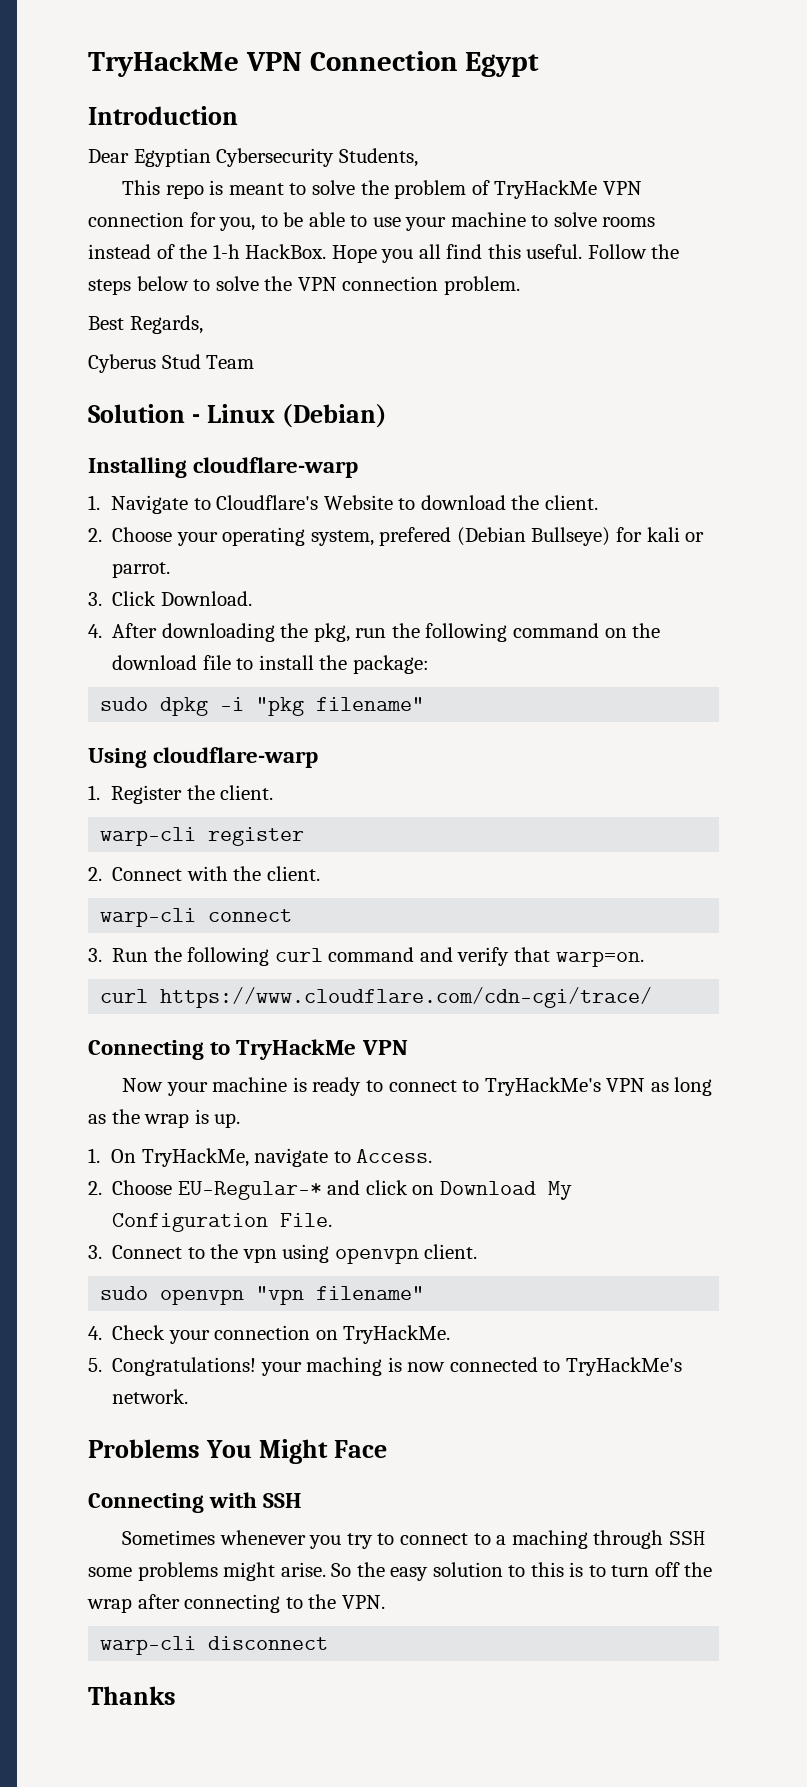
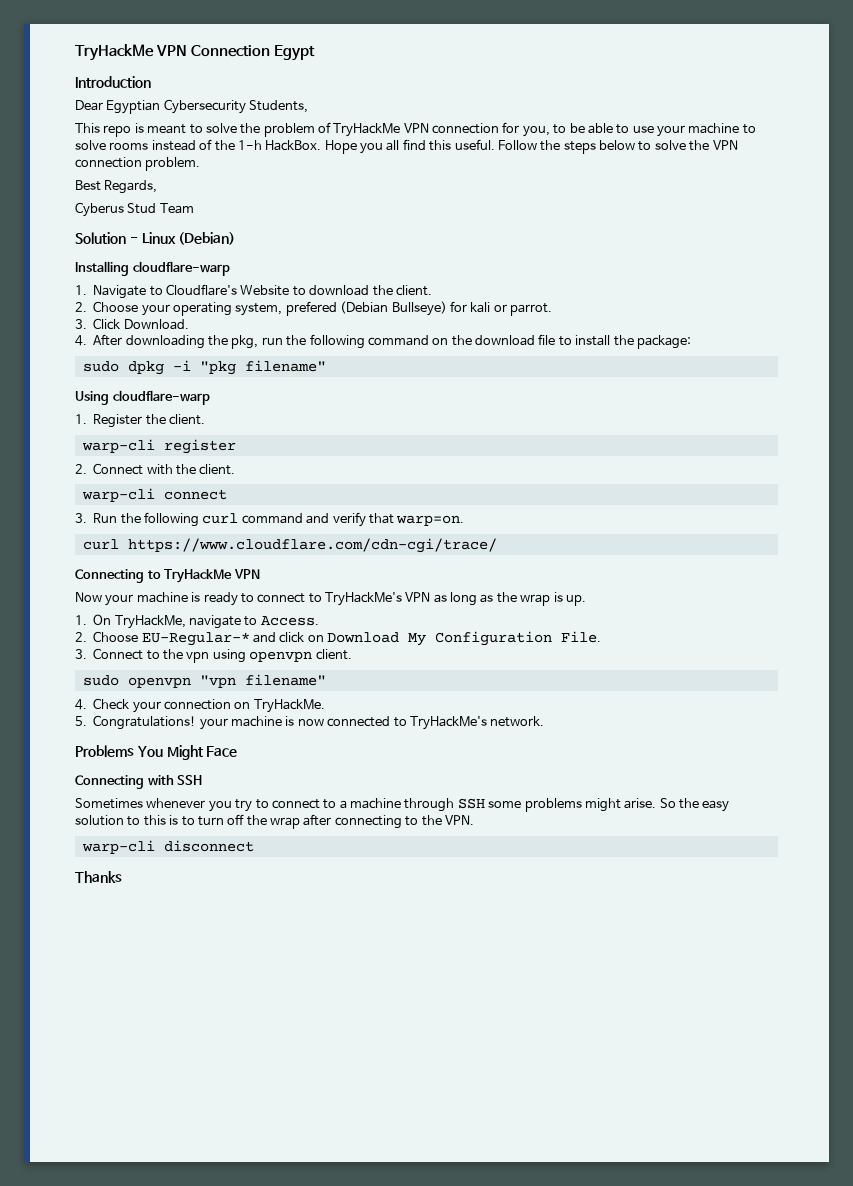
- 5. Congratulations! your maching is now connected to TryHackMe's network.
+ 5. Congratulations! your machine is now connected to TryHackMe's network.
- Sometimes whenever you try to connect to a maching through SSH some problems might arise.
+ Sometimes whenever you try to connect to a machine through SSH some problems might arise.

